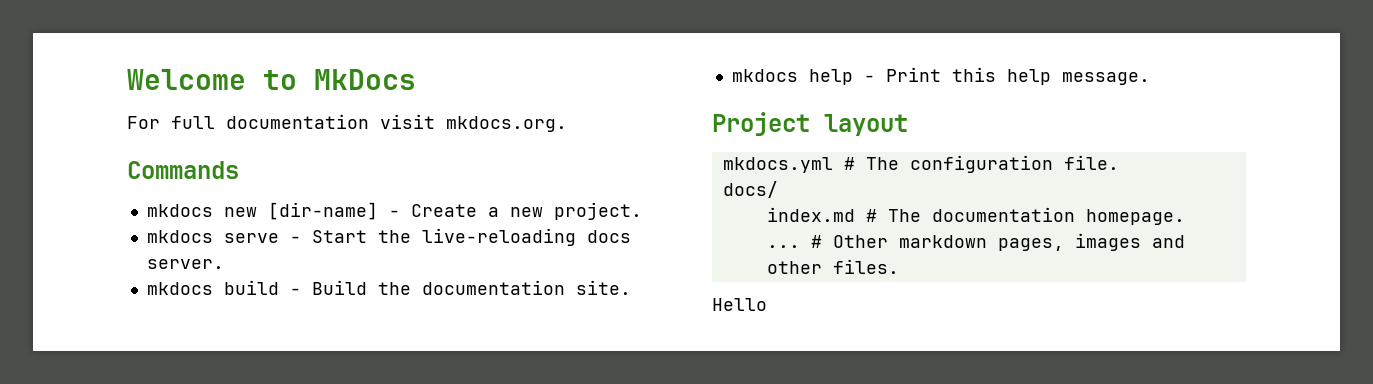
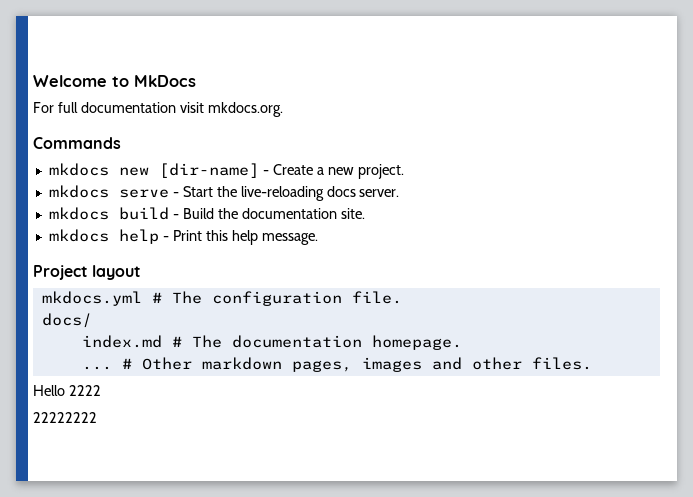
- Hello
+ Hello 2222
+ 22222222

